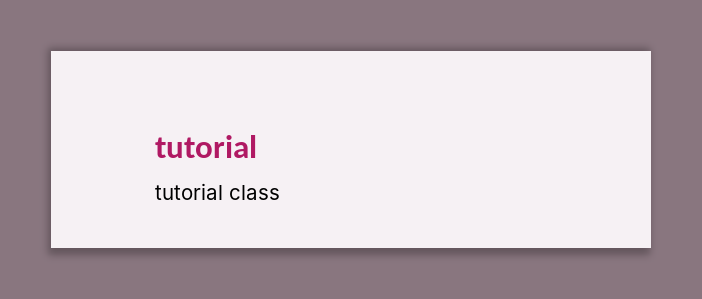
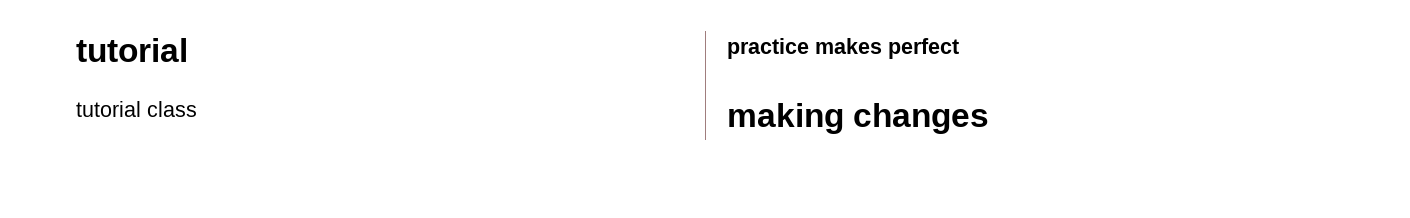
+ practice makes perfect
+ making changes

